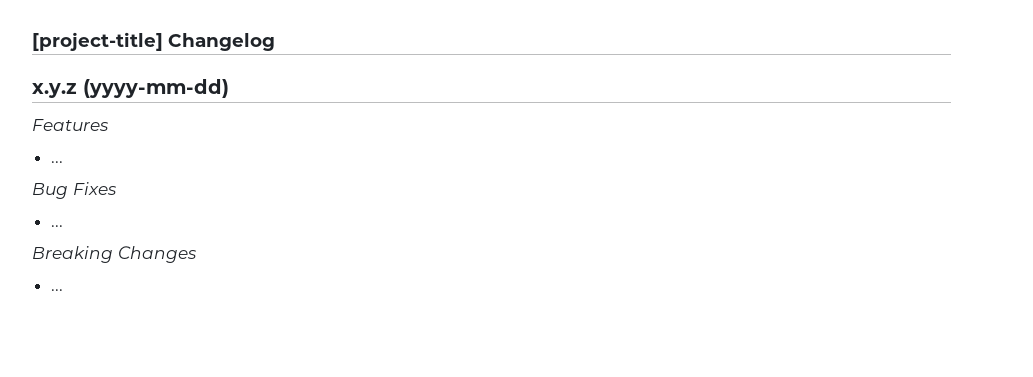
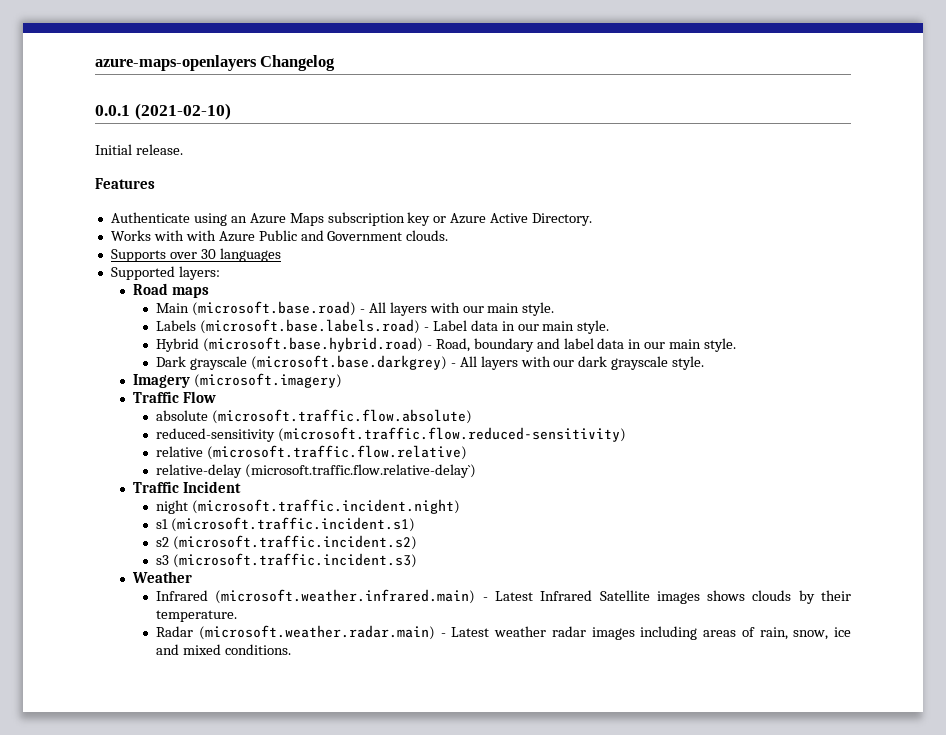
- [project-title] Changelog
+ azure-maps-openlayers Changelog
- x.y.z (yyyy-mm-dd)
+ 0.0.1 (2021-02-10)
+ Initial release.
  Features
- ...
- Bug Fixes
- ...
- Breaking Changes
- ...
+ Authenticate using an Azure Maps subscription key or Azure Active Directory.
+ Works with with Azure Public and Government clouds.
+ Supports over 30 languages
+ Supported layers:
+ Road maps
+ Main (microsoft.base.road) - All layers with our main style.
+ Labels (microsoft.base.labels.road) - Label data in our main style.
+ Hybrid (microsoft.base.hybrid.road) - Road, boundary and label data in our main style.
+ Dark grayscale (microsoft.base.darkgrey) - All layers with our dark grayscale style.
+ Imagery (microsoft.imagery)
+ Traffic Flow
+ absolute (microsoft.traffic.flow.absolute)
+ reduced-sensitivity (microsoft.traffic.flow.reduced-sensitivity)
+ relative (microsoft.traffic.flow.relative)
+ relative-delay (microsoft.traffic.flow.relative-delay`)
+ Traffic Incident
+ night (microsoft.traffic.incident.night)
+ s1 (microsoft.traffic.incident.s1)
+ s2 (microsoft.traffic.incident.s2)
+ s3 (microsoft.traffic.incident.s3)
+ Weather
+ Infrared (microsoft.weather.infrared.main) - Latest Infrared Satellite images shows clouds by their temperature.
+ Radar (microsoft.weather.radar.main) - Latest weather radar images including areas of rain, snow, ice and mixed conditions.

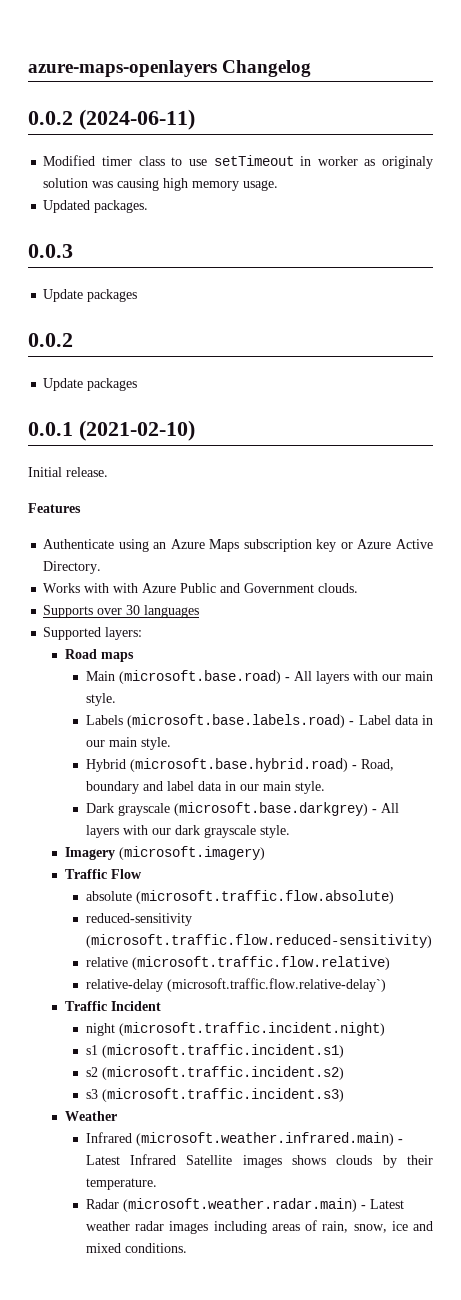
+ 0.0.2 (2024-06-11)
+ Modified timer class to use setTimeout in worker as originaly solution was causing high memory usage.
+ Updated packages.
+ 0.0.3
+ Update packages
+ 0.0.2
+ Update packages

